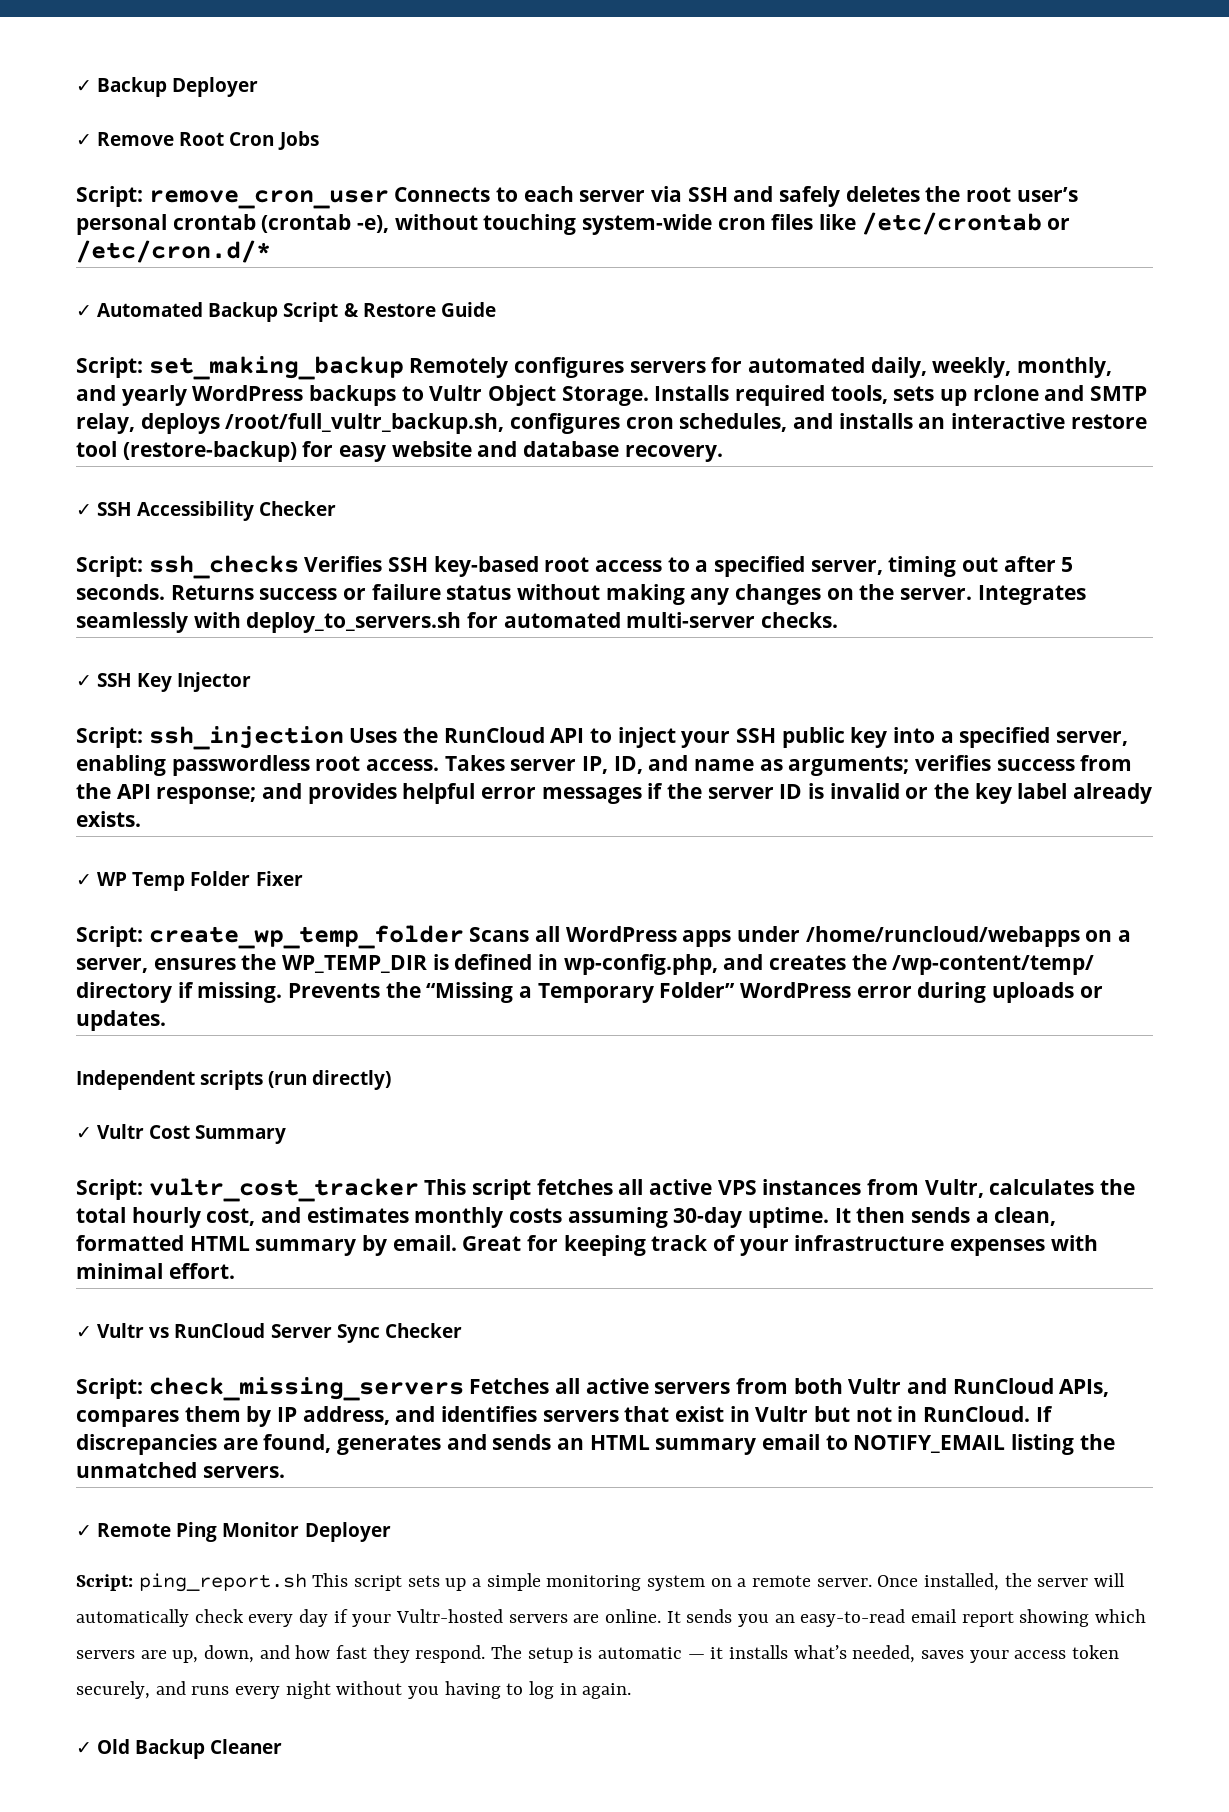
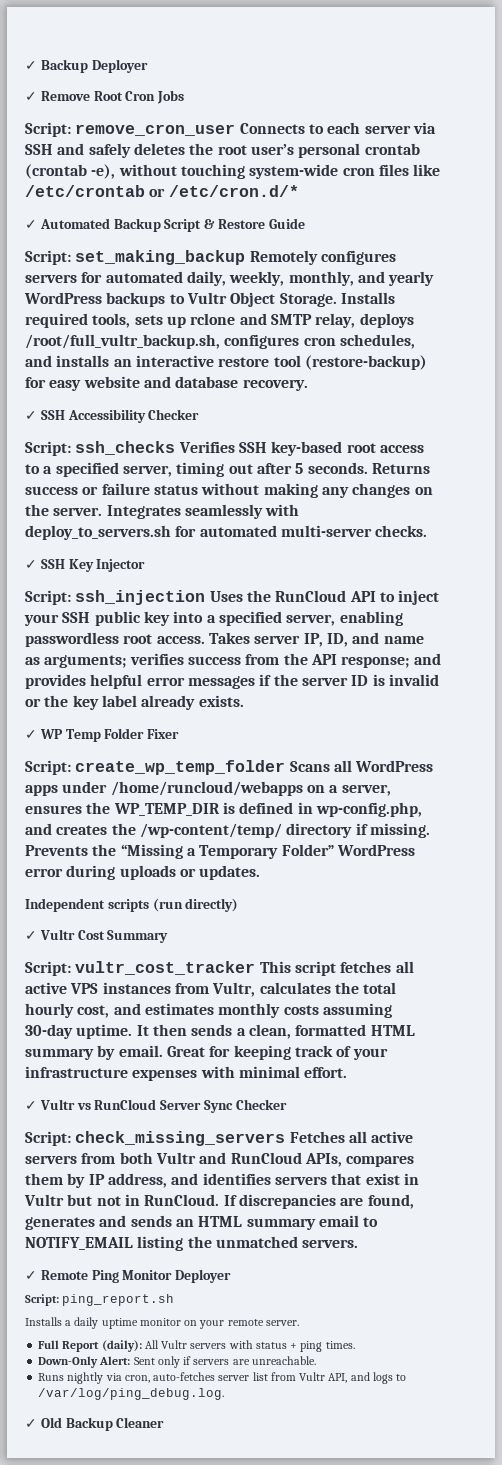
- Script: ping_report.sh This script sets up a simple monitoring system on a remote server. Once installed, the server will automatically check every day if your Vultr-hosted servers are online. It sends you an easy-to-read email report showing which servers are up, down, and how fast they respond. The setup is automatic — it installs what’s needed, saves your access token securely, and runs every night without you having to log in again.
+ Script: ping_report.sh
+ Installs a daily uptime monitor on your remote server.
+ Full Report (daily): All Vultr servers with status + ping times.
+ Down-Only Alert: Sent only if servers are unreachable.
+ Runs nightly via cron, auto-fetches server list from Vultr API, and logs to /var/log/ping_debug.log.

